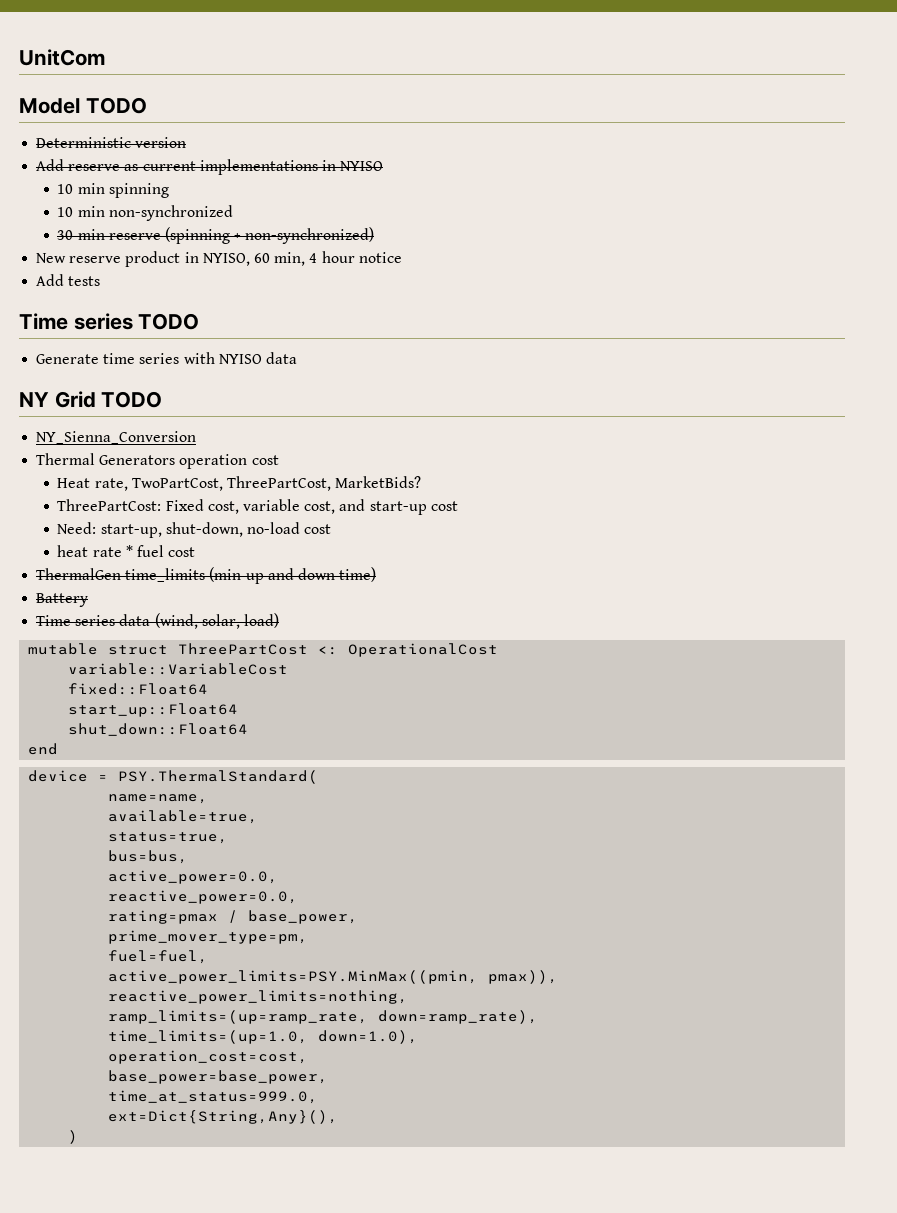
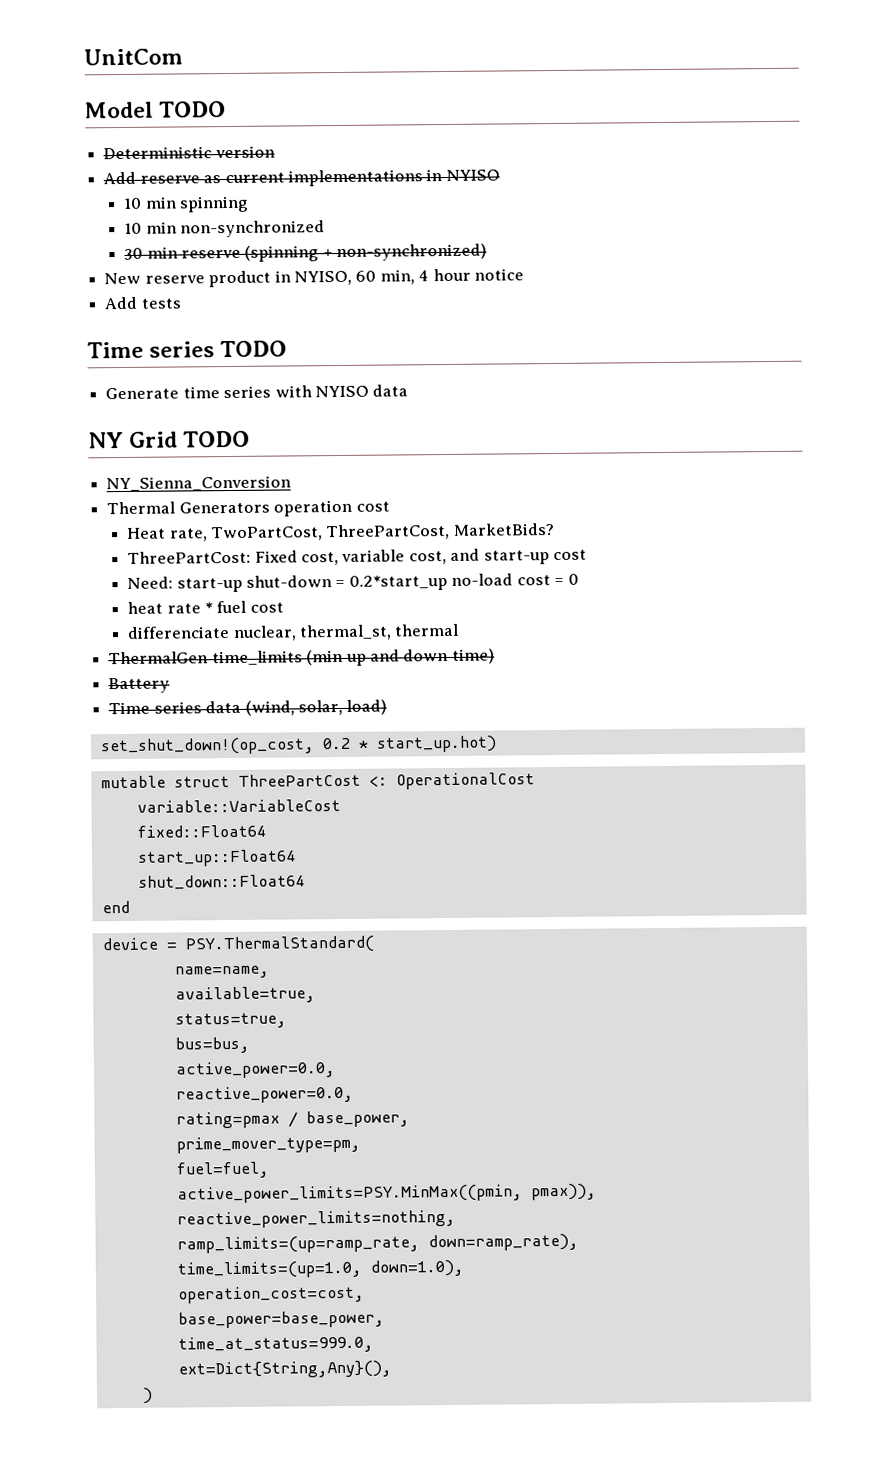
- Need: start-up, shut-down, no-load cost
+ Need: start-up shut-down = 0.2*start_up no-load cost = 0
+ differenciate nuclear, thermal_st, thermal
+ set_shut_down!(op_cost, 0.2 * start_up.hot)

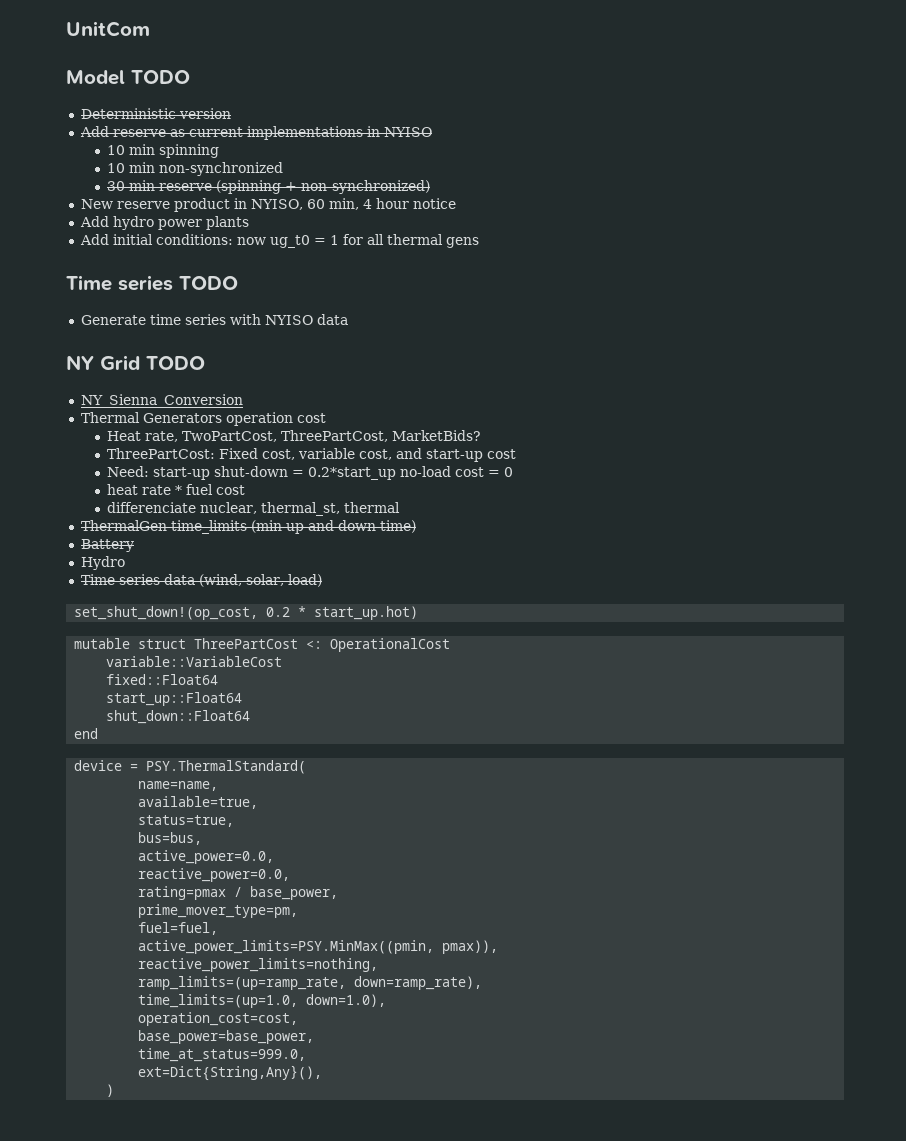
- Add tests
+ Add hydro power plants
+ Add initial conditions: now ug_t0 = 1 for all thermal gens
+ Hydro

